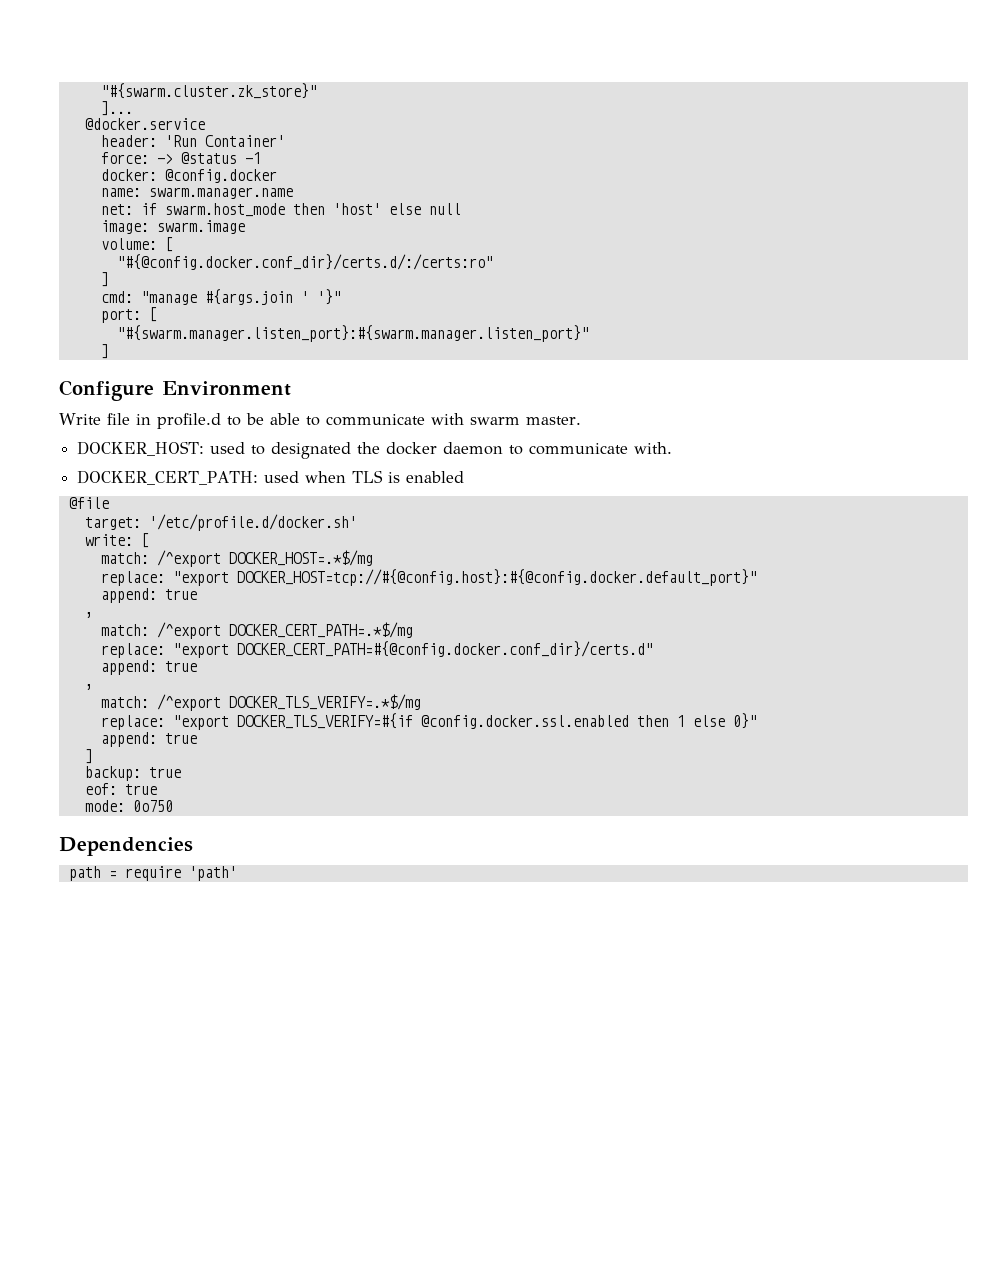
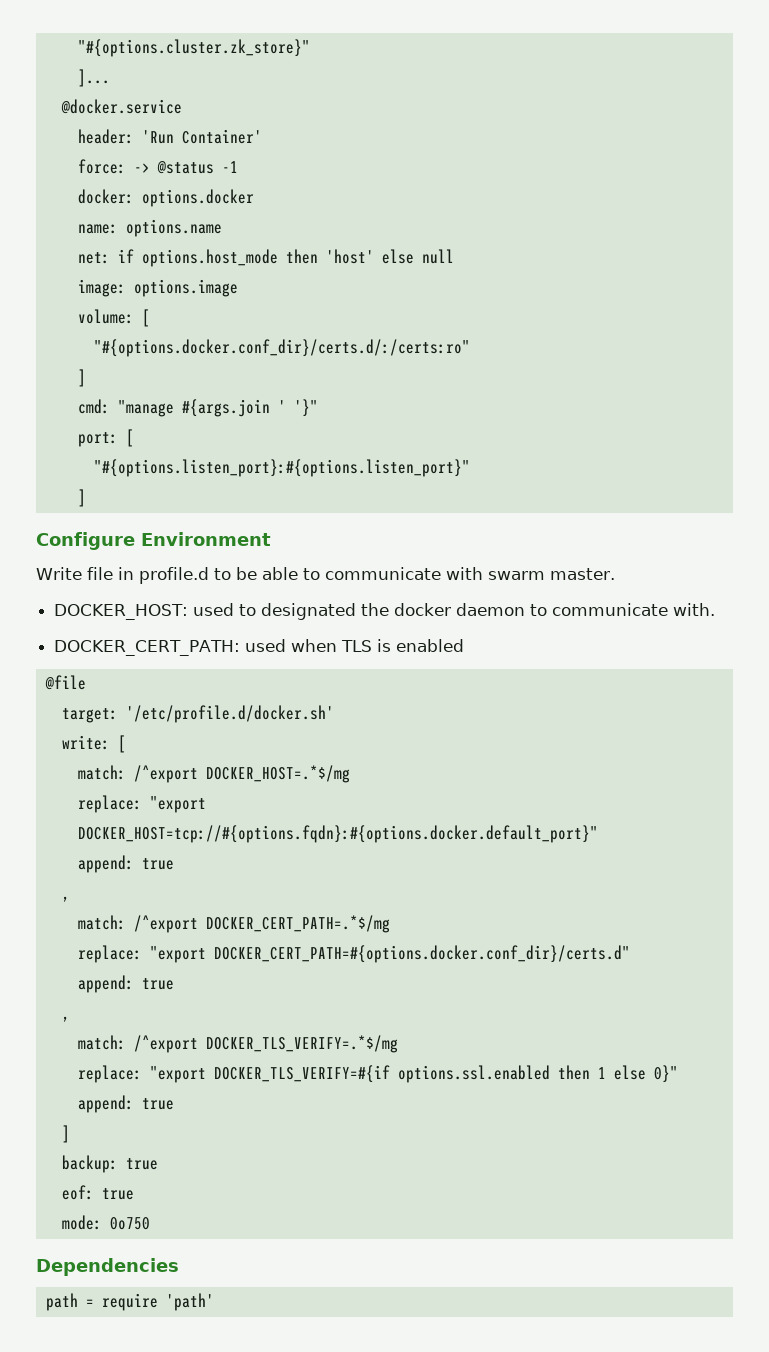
- "#{swarm.cluster.zk_store}"
+ "#{options.cluster.zk_store}"
- docker: @config.docker
+ docker: options.docker
- name: swarm.manager.name
+ name: options.name
- net: if swarm.host_mode then 'host' else null
+ net: if options.host_mode then 'host' else null
- image: swarm.image
+ image: options.image
- "#{@config.docker.conf_dir}/certs.d/:/certs:ro"
+ "#{options.docker.conf_dir}/certs.d/:/certs:ro"
- "#{swarm.manager.listen_port}:#{swarm.manager.listen_port}"
+ "#{options.listen_port}:#{options.listen_port}"
- replace: "export DOCKER_HOST=tcp://#{@config.host}:#{@config.docker.default_port}"
+ replace: "export DOCKER_HOST=tcp://#{options.fqdn}:#{options.docker.default_port}"
- replace: "export DOCKER_CERT_PATH=#{@config.docker.conf_dir}/certs.d"
+ replace: "export DOCKER_CERT_PATH=#{options.docker.conf_dir}/certs.d"
- replace: "export DOCKER_TLS_VERIFY=#{if @config.docker.ssl.enabled then 1 else 0}"
+ replace: "export DOCKER_TLS_VERIFY=#{if options.ssl.enabled then 1 else 0}"

